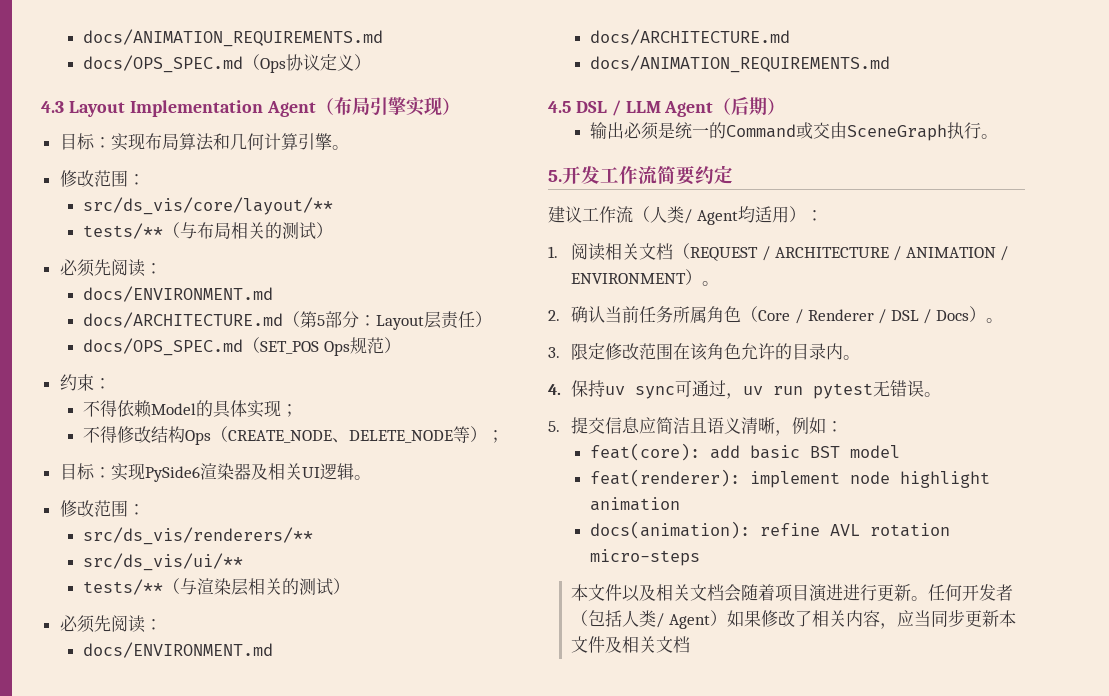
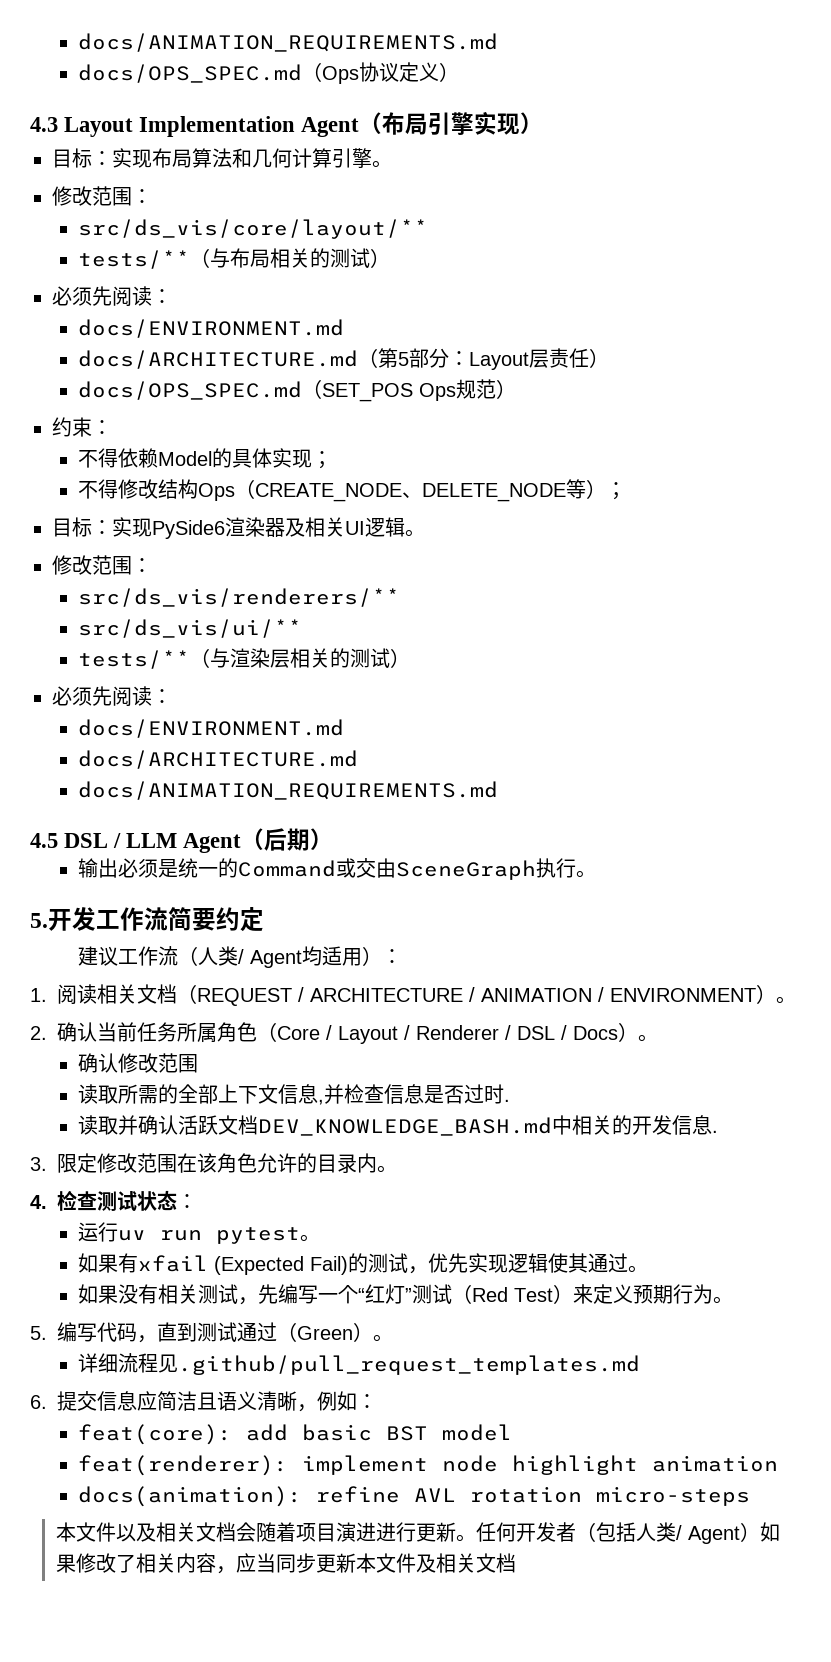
- 2.确认当前任务所属角色（Core / Renderer / DSL / Docs）。
+ 2.确认当前任务所属角色（Core / Layout / Renderer / DSL / Docs）。
+ 确认修改范围
+ 读取所需的全部上下文信息,并检查信息是否过时.
+ 读取并确认活跃文档DEV_KNOWLEDGE_BASH.md中相关的开发信息.
- 4.保持uv sync可通过，uv run pytest无错误。
- 5.提交信息应简洁且语义清晰，例如：
+ 4.检查测试状态：
+ 运行uv run pytest。
+ 如果有xfail (Expected Fail)的测试，优先实现逻辑使其通过。
+ 如果没有相关测试，先编写一个“红灯”测试（Red Test）来定义预期行为。
+ 5.编写代码，直到测试通过（Green）。
+ 详细流程见.github/pull_request_templates.md
+ 6.提交信息应简洁且语义清晰，例如：

